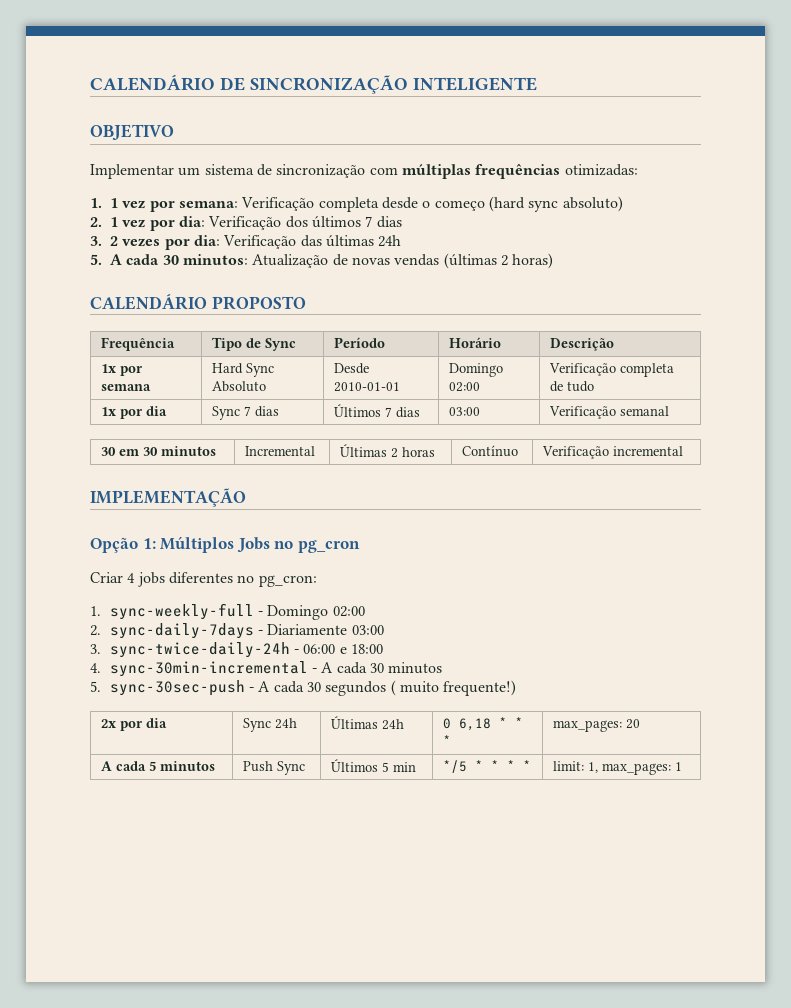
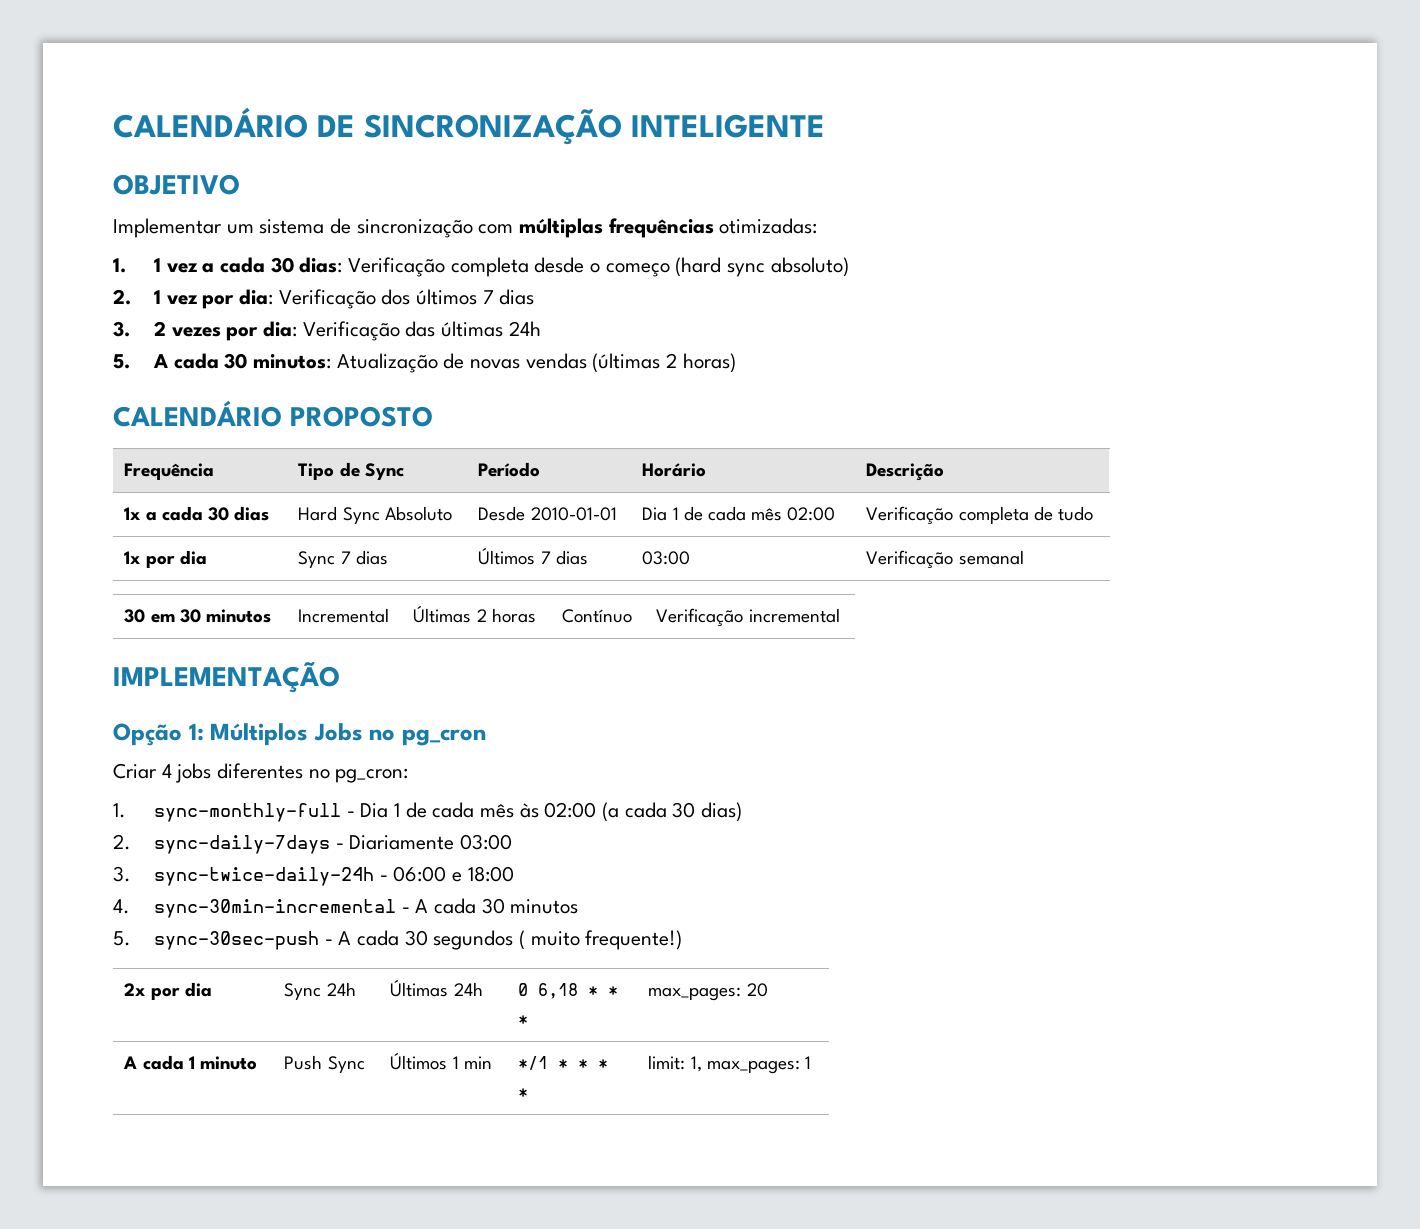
- 1. 1 vez por semana: Verificação completa desde o começo (hard sync absoluto)
+ 1. 1 vez a cada 30 dias: Verificação completa desde o começo (hard sync absoluto)
- 1x por semana | Hard Sync Absoluto | Desde 2010-01-01 | Domingo 02:00 | Verificação completa de tudo
+ 1x a cada 30 dias | Hard Sync Absoluto | Desde 2010-01-01 | Dia 1 de cada mês 02:00 | Verificação completa de tudo
- 1. sync-weekly-full - Domingo 02:00
+ 1. sync-monthly-full - Dia 1 de cada mês às 02:00 (a cada 30 dias)
- A cada 5 minutos | Push Sync | Últimos 5 min | */5 * * * * | limit: 1, max_pages: 1
+ A cada 1 minuto | Push Sync | Últimos 1 min | */1 * * * * | limit: 1, max_pages: 1

